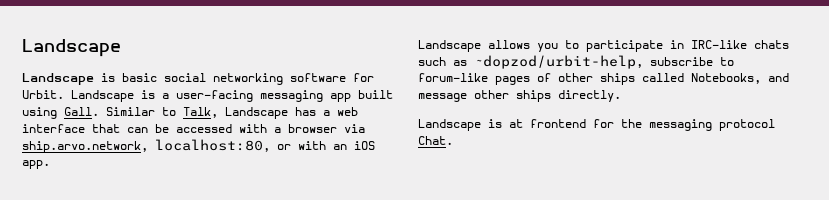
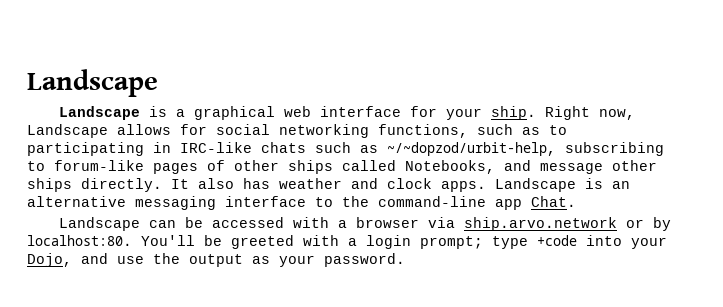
- Landscape is basic social networking software for Urbit. Landscape is a user-facing messaging app built using Gall. Similar to Talk, Landscape has a web interface that can be accessed with a browser via ship.arvo.network, localhost:80, or with an iOS app.
- Landscape allows you to participate in IRC-like chats such as ~dopzod/urbit-help, subscribe to forum-like pages of other ships called Notebooks, and message other ships directly.
- Landscape is at frontend for the messaging protocol Chat.
+ Landscape is a graphical web interface for your ship. Right now, Landscape allows for social networking functions, such as to participating in IRC-like chats such as ~/~dopzod/urbit-help, subscribing to forum-like pages of other ships called Notebooks, and message other ships directly. It also has weather and clock apps. Landscape is an alternative messaging interface to the command-line app Chat.
+ Landscape can be accessed with a browser via ship.arvo.network or by localhost:80. You'll be greeted with a login prompt; type +code into your Dojo, and use the output as your password.

